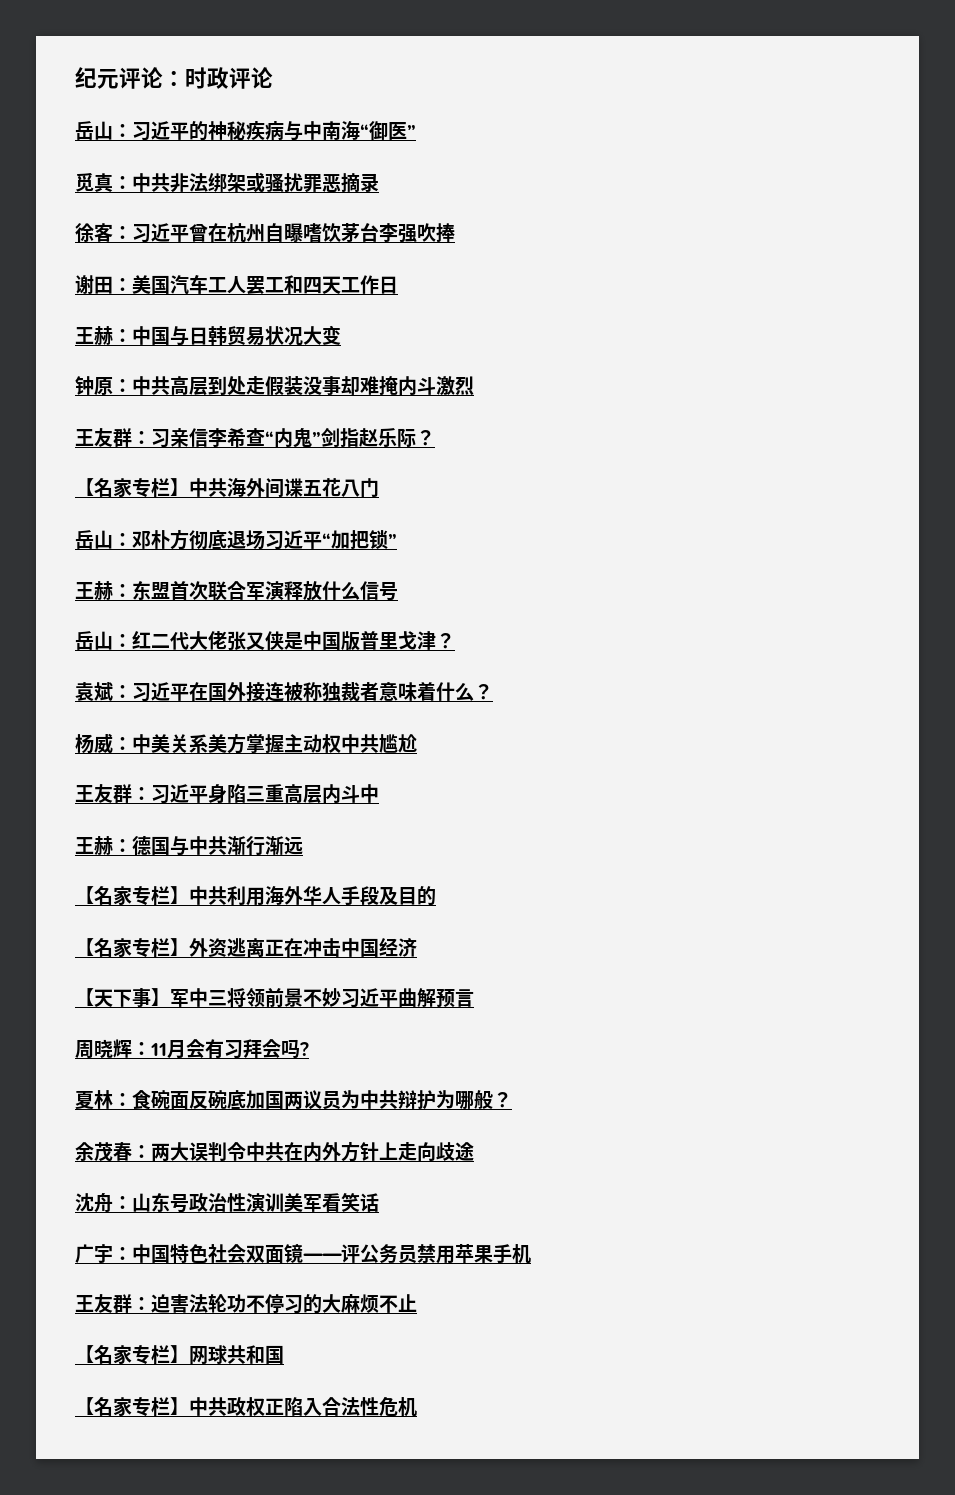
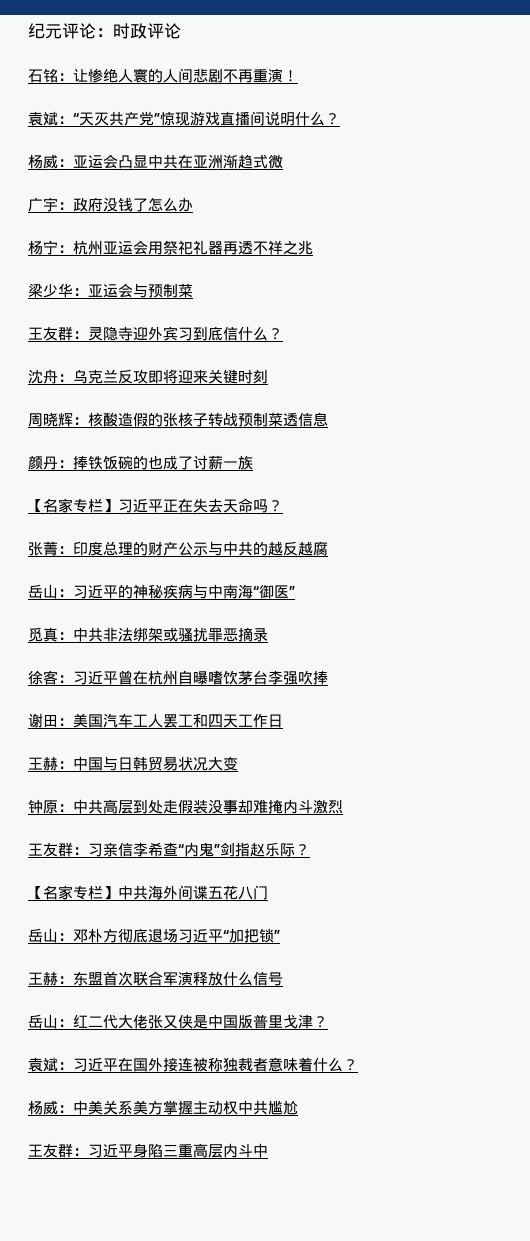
+ 石铭：让惨绝人寰的人间悲剧不再重演！
+ 袁斌：“天灭共产党”惊现游戏直播间说明什么？
+ 杨威：亚运会凸显中共在亚洲渐趋式微
+ 广宇：政府没钱了怎么办
+ 杨宁：杭州亚运会用祭祀礼器再透不祥之兆
+ 梁少华：亚运会与预制菜
+ 王友群：灵隐寺迎外宾习到底信什么？
+ 沈舟：乌克兰反攻即将迎来关键时刻
+ 周晓辉：核酸造假的张核子转战预制菜透信息
+ 颜丹：捧铁饭碗的也成了讨薪一族
+ 【名家专栏】习近平正在失去天命吗？
+ 张菁：印度总理的财产公示与中共的越反越腐
- 王赫：德国与中共渐行渐远
- 【名家专栏】中共利用海外华人手段及目的
- 【名家专栏】外资逃离正在冲击中国经济
- 【天下事】军中三将领前景不妙习近平曲解预言
- 周晓辉：11月会有习拜会吗?
- 夏林：食碗面反碗底加国两议员为中共辩护为哪般？
- 余茂春：两大误判令中共在内外方针上走向歧途
- 沈舟：山东号政治性演训美军看笑话
- 广宇：中国特色社会双面镜——评公务员禁用苹果手机
- 王友群：迫害法轮功不停习的大麻烦不止
- 【名家专栏】网球共和国
- 【名家专栏】中共政权正陷入合法性危机

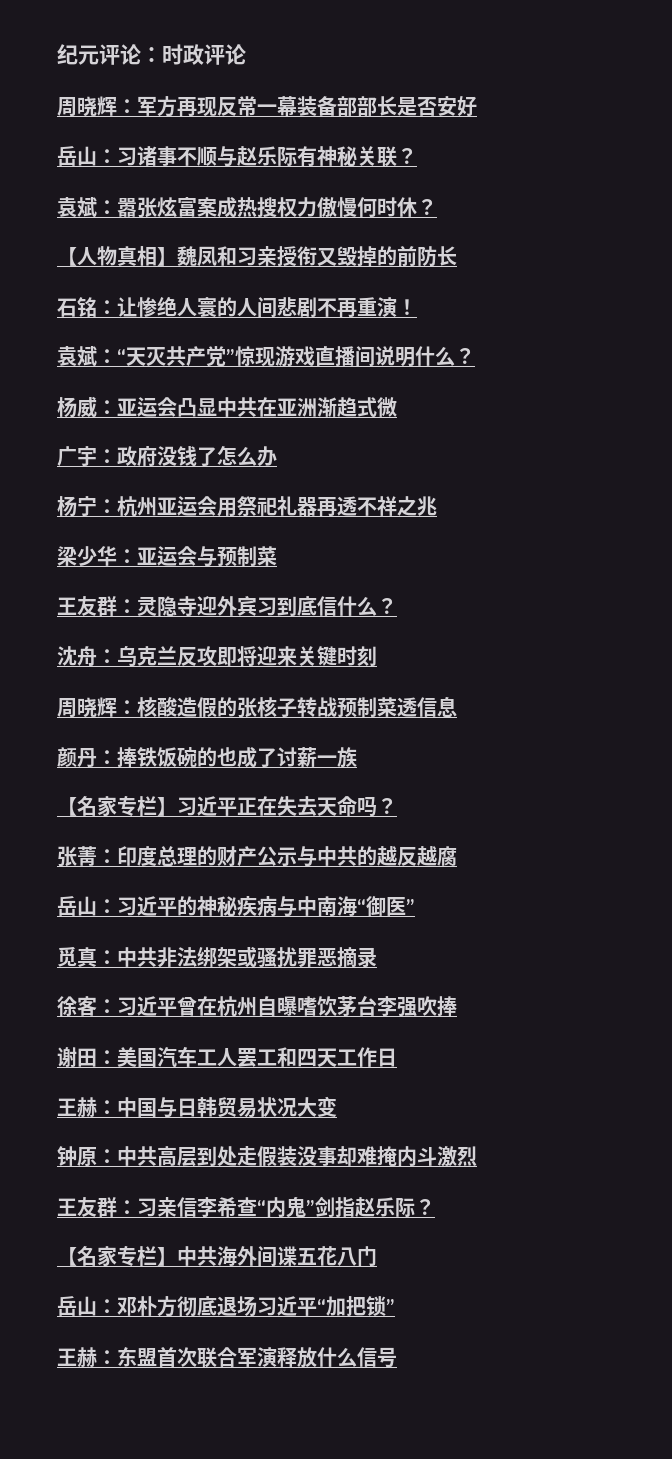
+ 周晓辉：军方再现反常一幕装备部部长是否安好
+ 岳山：习诸事不顺与赵乐际有神秘关联？
+ 袁斌：嚣张炫富案成热搜权力傲慢何时休？
+ 【人物真相】魏凤和习亲授衔又毁掉的前防长
- 岳山：红二代大佬张又侠是中国版普里戈津？
- 袁斌：习近平在国外接连被称独裁者意味着什么？
- 杨威：中美关系美方掌握主动权中共尴尬
- 王友群：习近平身陷三重高层内斗中

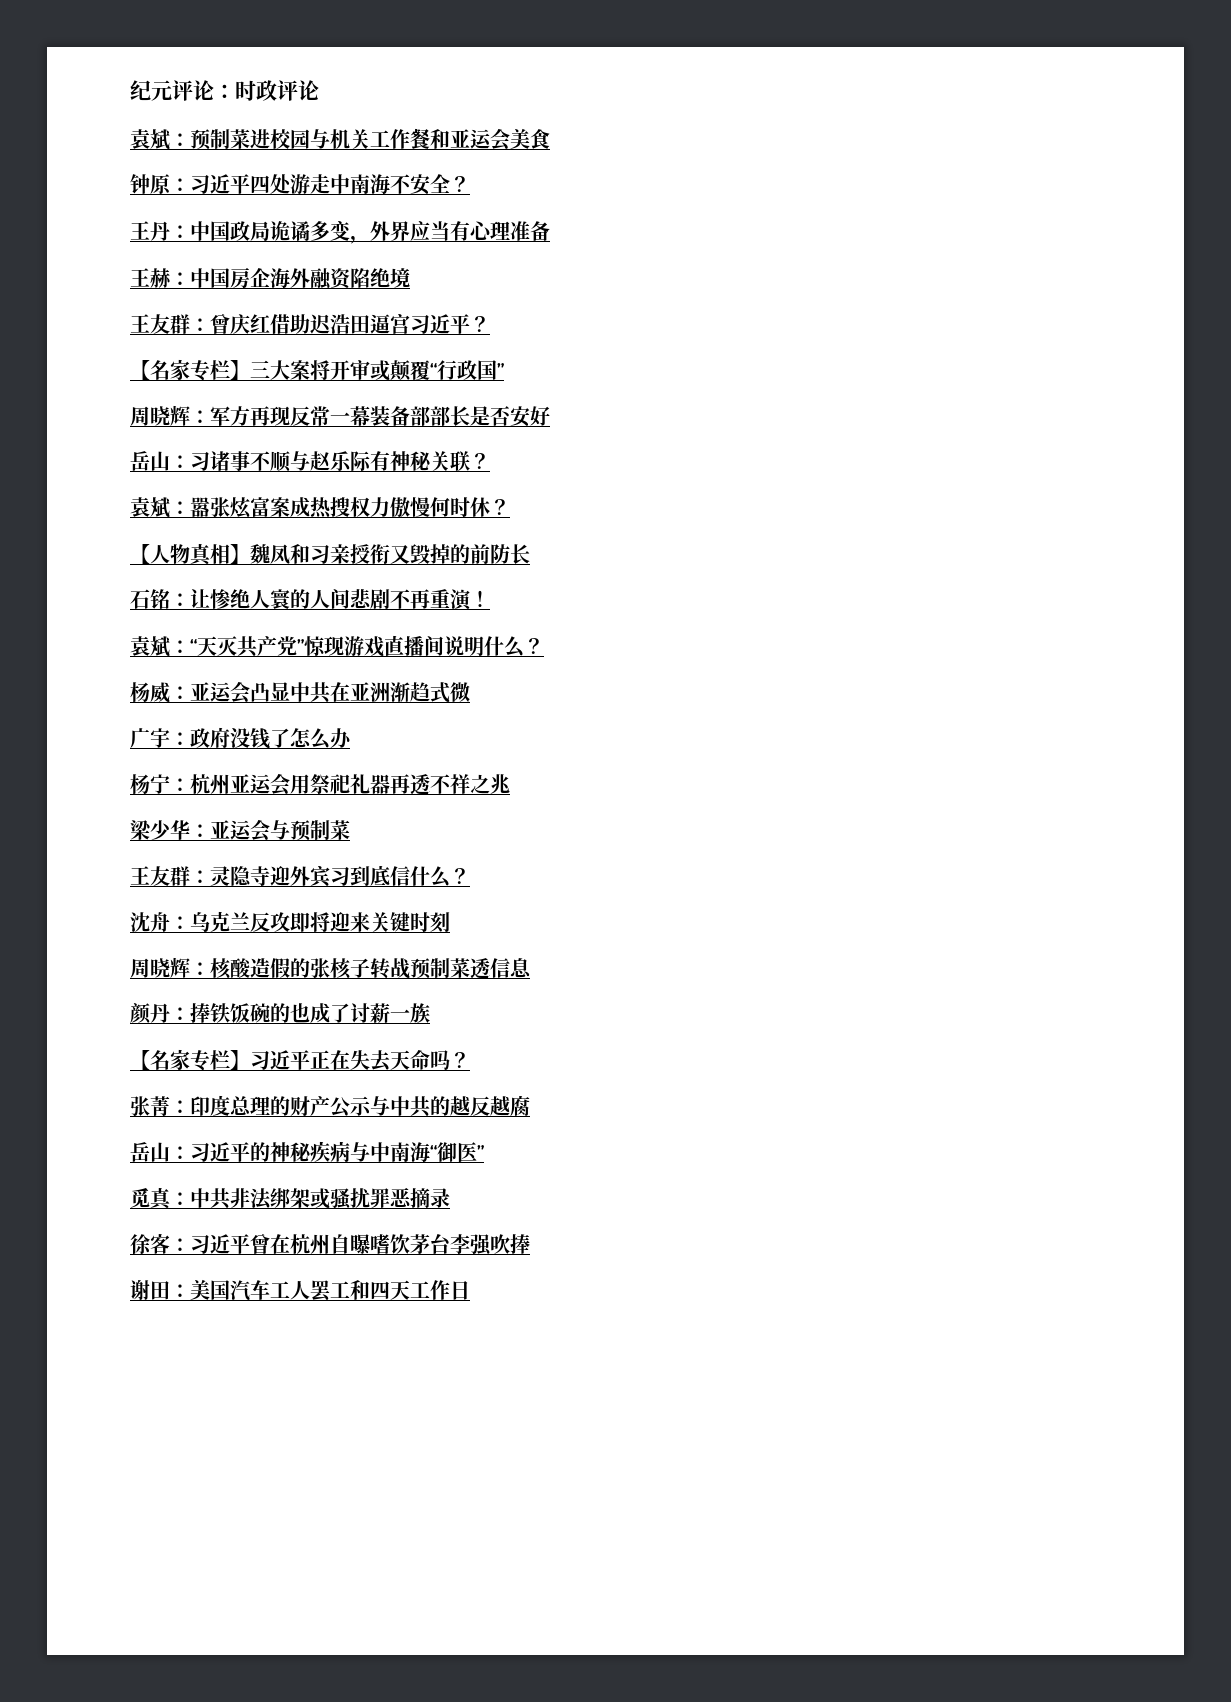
+ 袁斌：预制菜进校园与机关工作餐和亚运会美食
+ 钟原：习近平四处游走中南海不安全？
+ 王丹：中国政局诡谲多变，外界应当有心理准备
+ 王赫：中国房企海外融资陷绝境
+ 王友群：曾庆红借助迟浩田逼宫习近平？
+ 【名家专栏】三大案将开审或颠覆“行政国”
- 王赫：中国与日韩贸易状况大变
- 钟原：中共高层到处走假装没事却难掩内斗激烈
- 王友群：习亲信李希查“内鬼”剑指赵乐际？
- 【名家专栏】中共海外间谍五花八门
- 岳山：邓朴方彻底退场习近平“加把锁”
- 王赫：东盟首次联合军演释放什么信号

